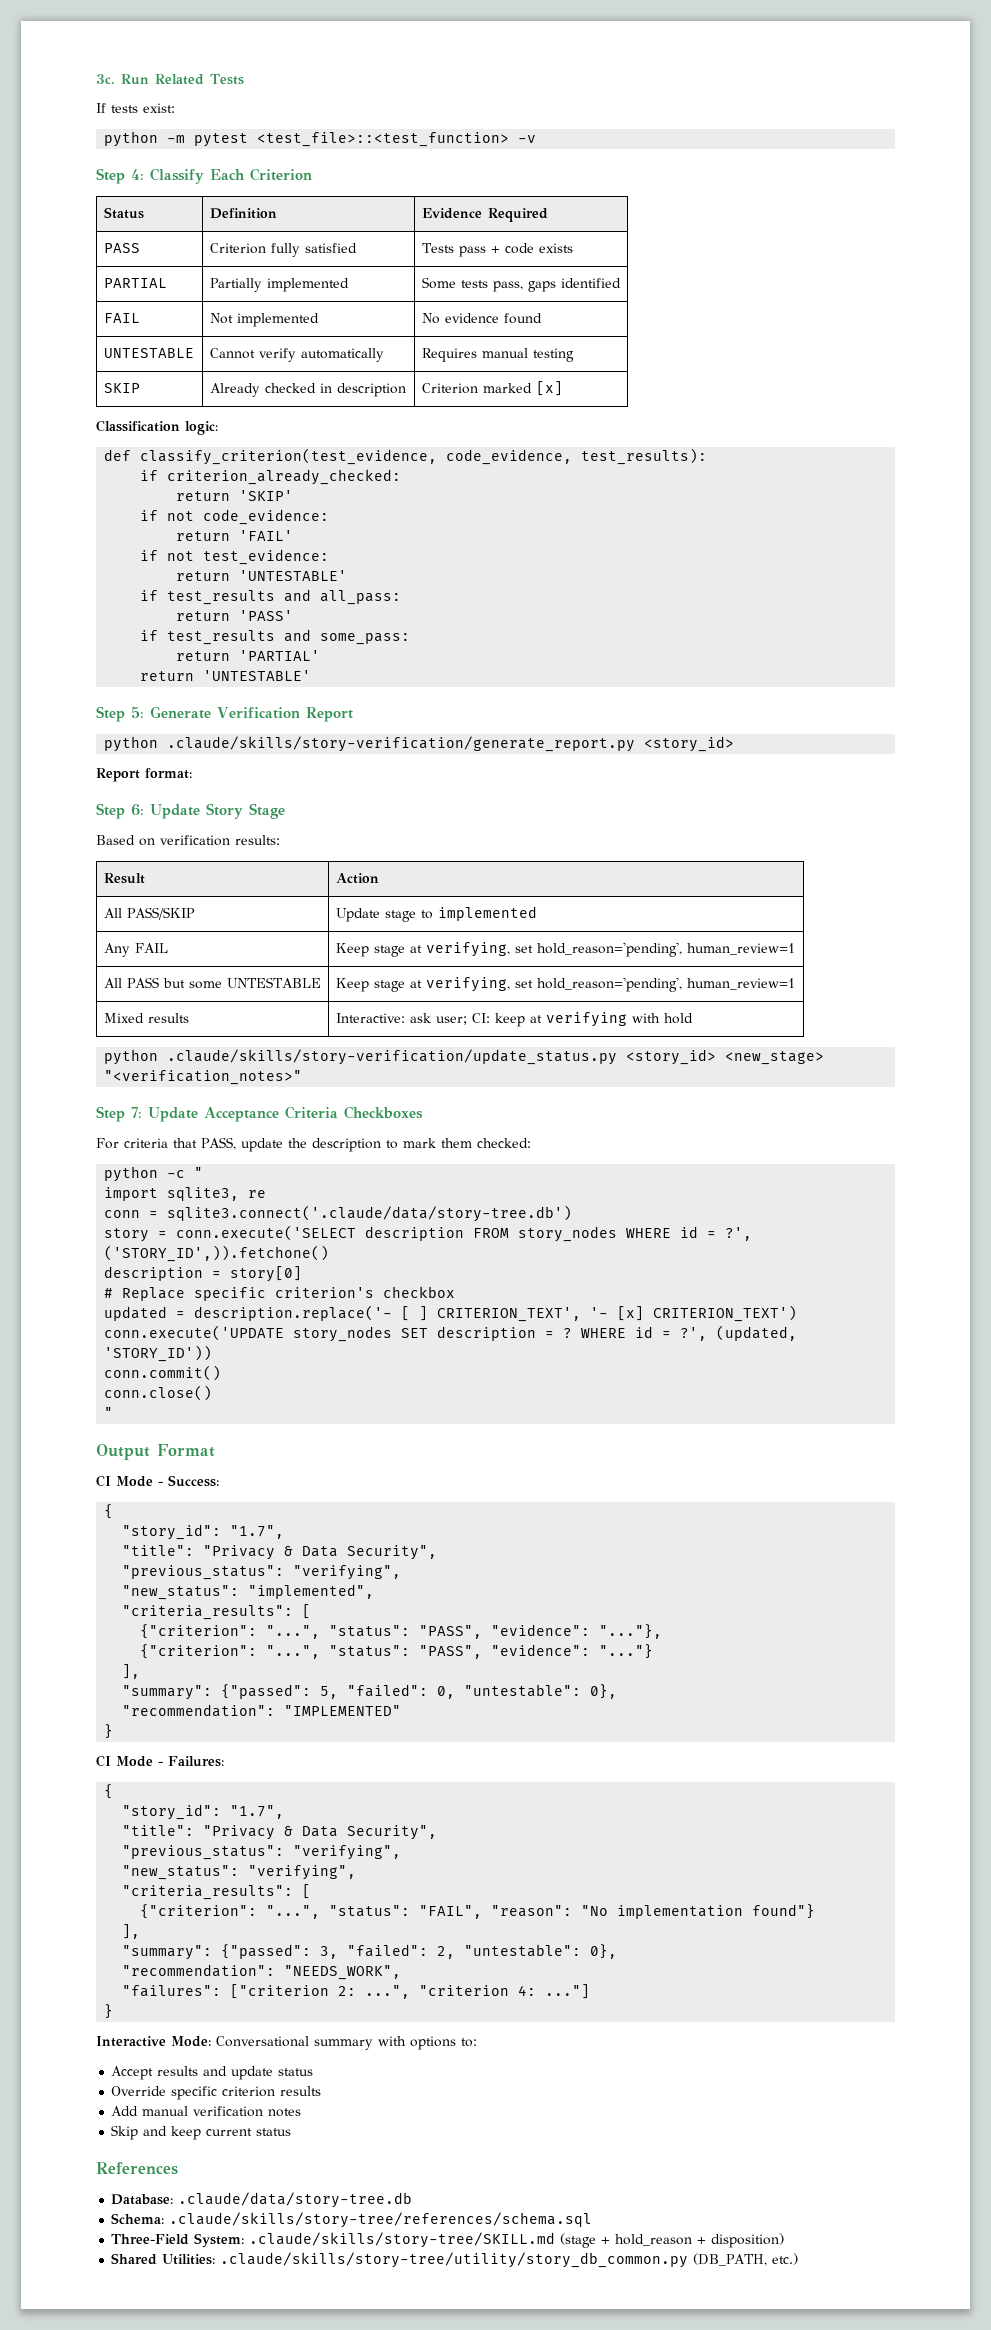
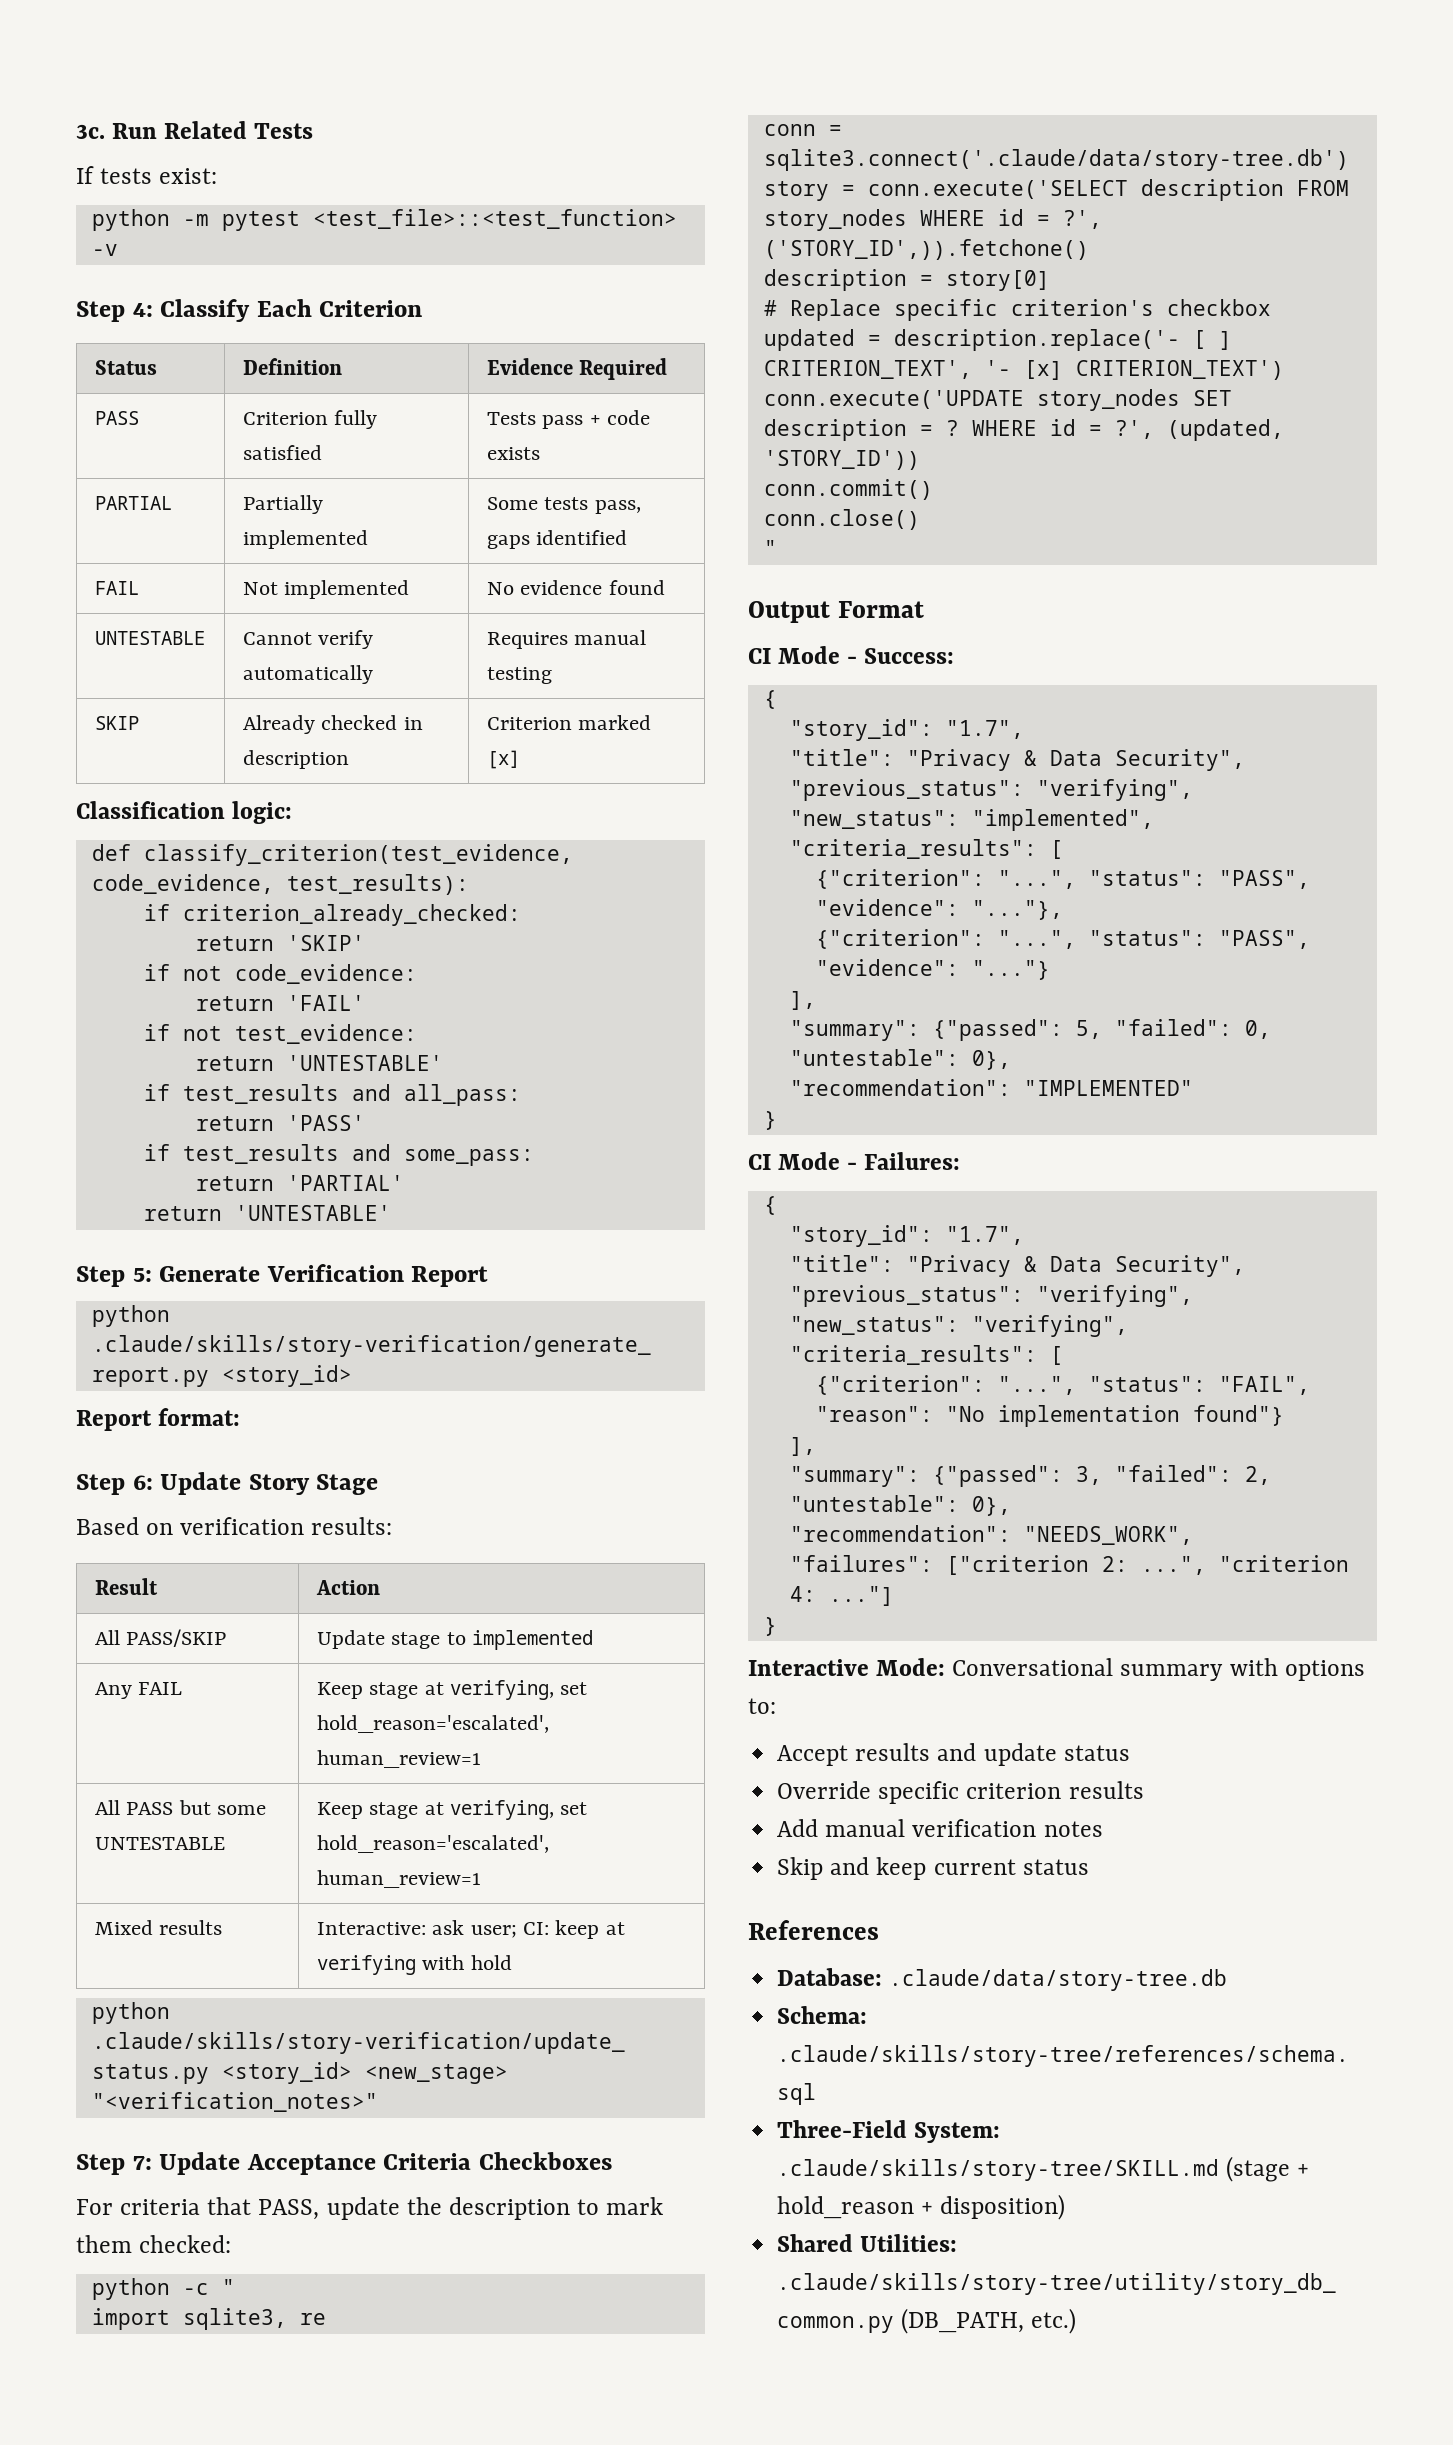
- Any FAIL | Keep stage at verifying, set hold_reason='pending', human_review=1
+ Any FAIL | Keep stage at verifying, set hold_reason='escalated', human_review=1
- All PASS but some UNTESTABLE | Keep stage at verifying, set hold_reason='pending', human_review=1
+ All PASS but some UNTESTABLE | Keep stage at verifying, set hold_reason='escalated', human_review=1

